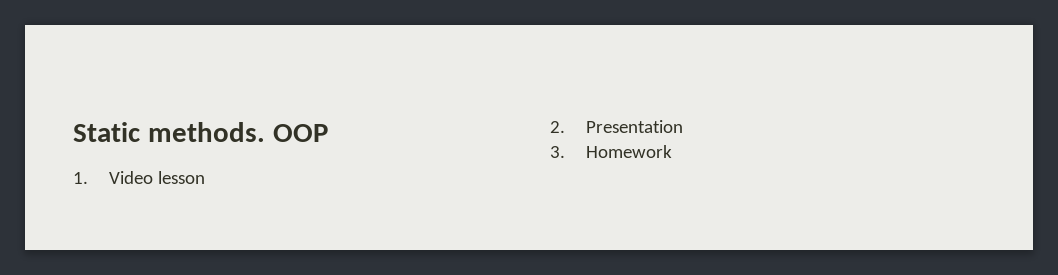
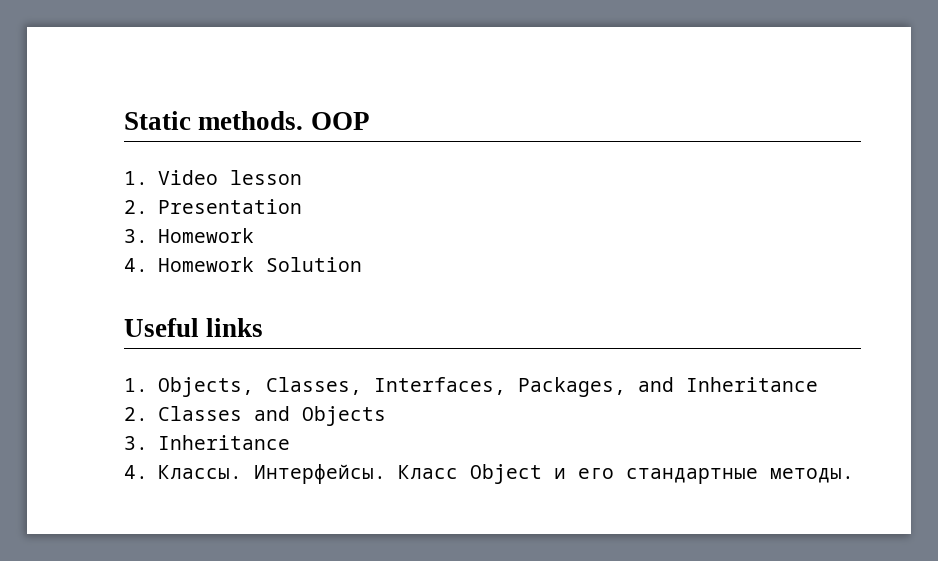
+ 4. Homework Solution
+ Useful links
+ 1. Objects, Classes, Interfaces, Packages, and Inheritance
+ 2. Classes and Objects
+ 3. Inheritance
+ 4. Классы. Интерфейсы. Класс Object и его стандартные методы.

